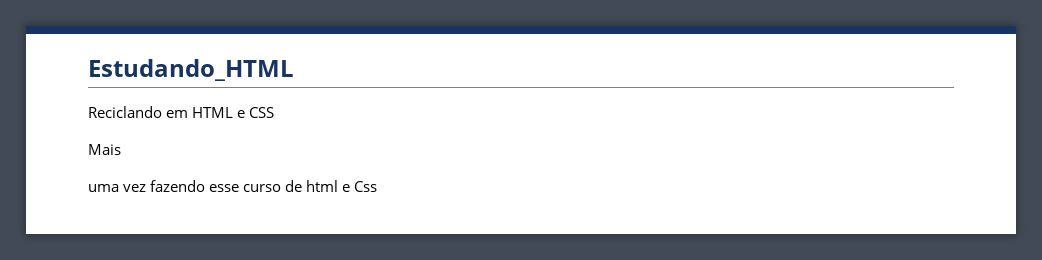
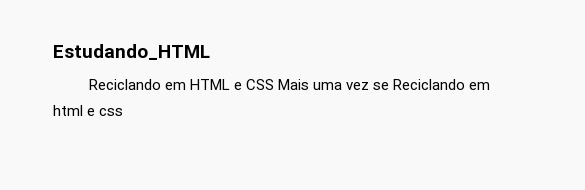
- Reciclando em HTML e CSS
- Mais
- uma vez fazendo esse curso de html e Css
+ Reciclando em HTML e CSS Mais uma vez se Reciclando em html e css

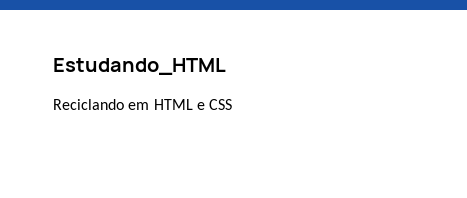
- Reciclando em HTML e CSS Mais uma vez se Reciclando em html e css
+ Reciclando em HTML e CSS

